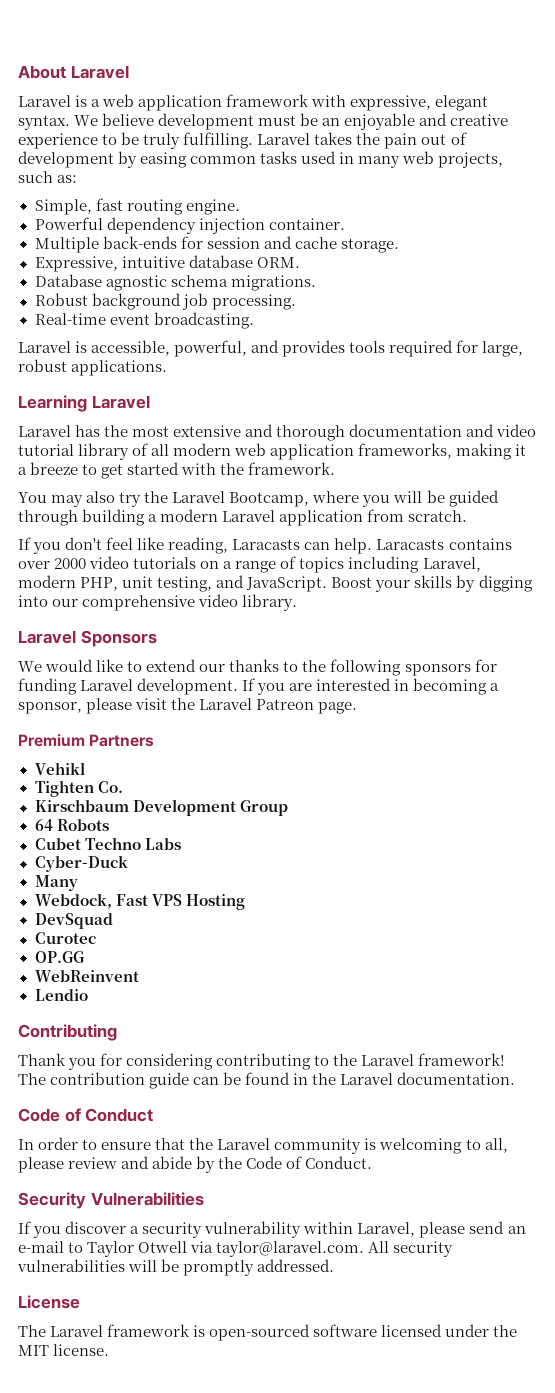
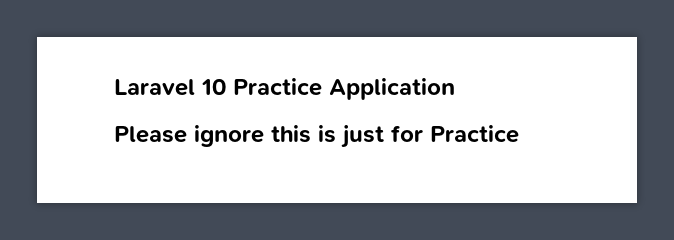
- About Laravel
- Laravel is a web application framework with expressive, elegant syntax. We believe development must be an enjoyable and creative experience to be truly fulfilling. Laravel takes the pain out of development by easing common tasks used in many web projects, such as:
- Simple, fast routing engine.
- Powerful dependency injection container.
- Multiple back-ends for session and cache storage.
- Expressive, intuitive database ORM.
- Database agnostic schema migrations.
- Robust background job processing.
- Real-time event broadcasting.
- Laravel is accessible, powerful, and provides tools required for large, robust applications.
- Learning Laravel
- Laravel has the most extensive and thorough documentation and video tutorial library of all modern web application frameworks, making it a breeze to get started with the framework.
- You may also try the Laravel Bootcamp, where you will be guided through building a modern Laravel application from scratch.
- If you don't feel like reading, Laracasts can help. Laracasts contains over 2000 video tutorials on a range of topics including Laravel, modern PHP, unit testing, and JavaScript. Boost your skills by digging into our comprehensive video library.
- Laravel Sponsors
- We would like to extend our thanks to the following sponsors for funding Laravel development. If you are interested in becoming a sponsor, please visit the Laravel Patreon page.
- Premium Partners
- Vehikl
- Tighten Co.
- Kirschbaum Development Group
- 64 Robots
- Cubet Techno Labs
- Cyber-Duck
- Many
- Webdock, Fast VPS Hosting
- DevSquad
- Curotec
- OP.GG
- WebReinvent
- Lendio
- Contributing
- Thank you for considering contributing to the Laravel framework! The contribution guide can be found in the Laravel documentation.
- Code of Conduct
- In order to ensure that the Laravel community is welcoming to all, please review and abide by the Code of Conduct.
- Security Vulnerabilities
- If you discover a security vulnerability within Laravel, please send an e-mail to Taylor Otwell via taylor@laravel.com. All security vulnerabilities will be promptly addressed.
- License
- The Laravel framework is open-sourced software licensed under the MIT license.
+ Laravel 10 Practice Application
+ Please ignore this is just for Practice

